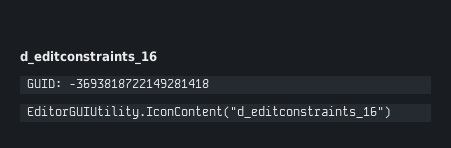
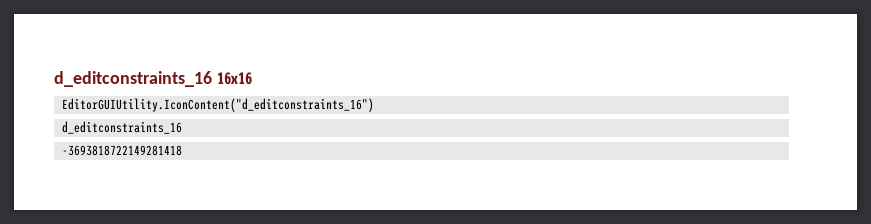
+ d_editconstraints_16 16x16
+ EditorGUIUtility.IconContent("d_editconstraints_16")
  d_editconstraints_16
- GUID: -3693818722149281418
+ -3693818722149281418
- EditorGUIUtility.IconContent("d_editconstraints_16")

